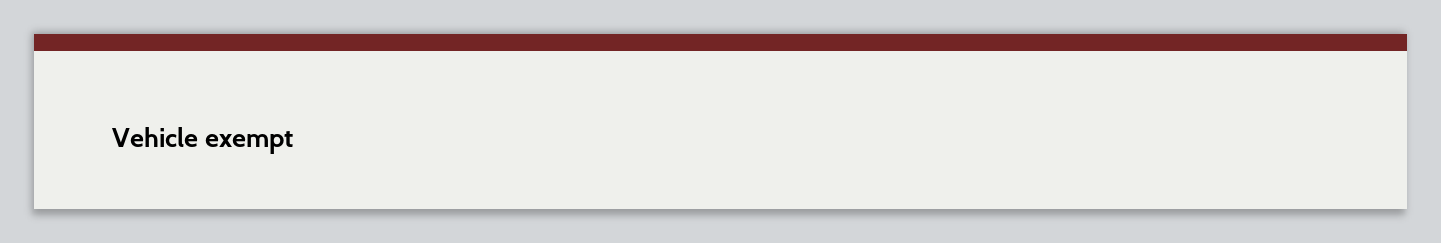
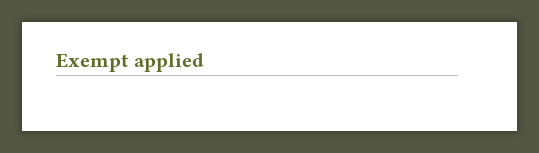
- Vehicle exempt
+ Exempt applied

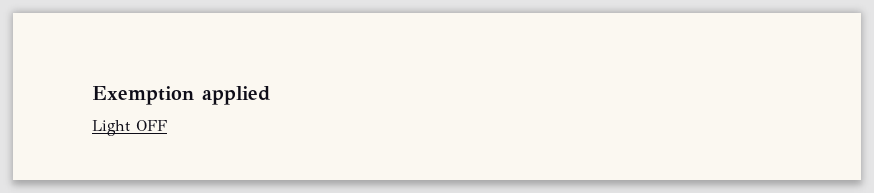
- Exempt applied
+ Exemption applied
+ Light OFF

